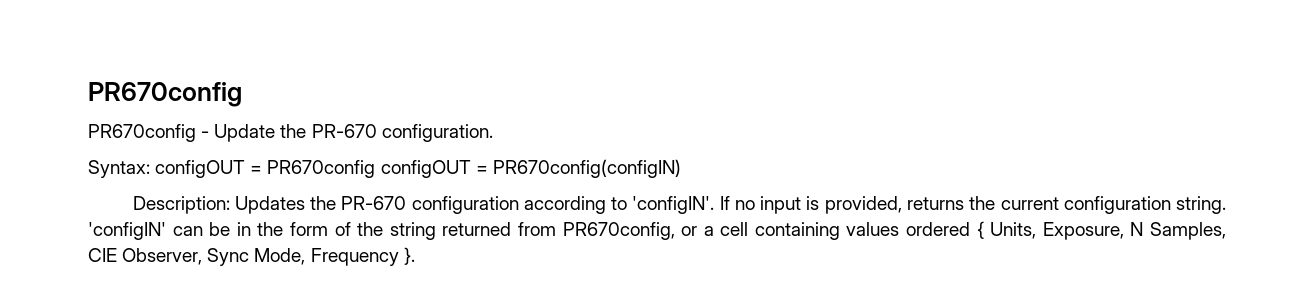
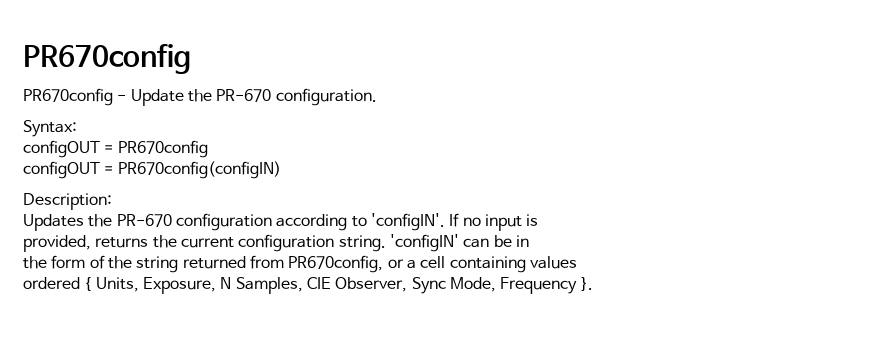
- Syntax: configOUT = PR670config configOUT = PR670config(configIN)
+ Syntax:
+ configOUT = PR670config
+ configOUT = PR670config(configIN)
- Description: Updates the PR-670 configuration according to 'configIN'.
+ Description:
+ Updates the PR-670 configuration according to 'configIN'.
- If no input is provided, returns the current configuration string.
+ If no input is
+ provided, returns the current configuration string.
- 'configIN' can be in the form of the string returned from PR670config, or a cell containing values ordered { Units, Exposure, N Samples, CIE Observer, Sync Mode, Frequency }.
+ 'configIN' can be in
+ the form of the string returned from PR670config, or a cell containing values
+ ordered { Units, Exposure, N Samples, CIE Observer, Sync Mode, Frequency }.

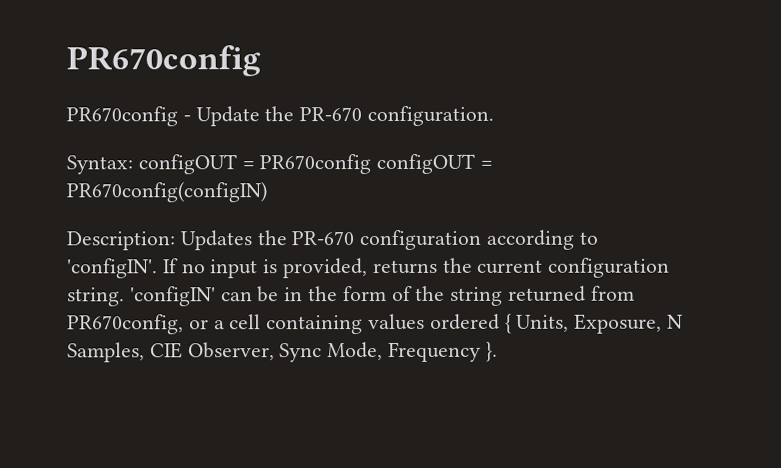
- Syntax:
- configOUT = PR670config
- configOUT = PR670config(configIN)
+ Syntax: configOUT = PR670config configOUT = PR670config(configIN)
- Description:
- Updates the PR-670 configuration according to 'configIN'.
+ Description: Updates the PR-670 configuration according to 'configIN'.
- If no input is
- provided, returns the current configuration string.
+ If no input is provided, returns the current configuration string.
- 'configIN' can be in
- the form of the string returned from PR670config, or a cell containing values
- ordered { Units, Exposure, N Samples, CIE Observer, Sync Mode, Frequency }.
+ 'configIN' can be in the form of the string returned from PR670config, or a cell containing values ordered { Units, Exposure, N Samples, CIE Observer, Sync Mode, Frequency }.

